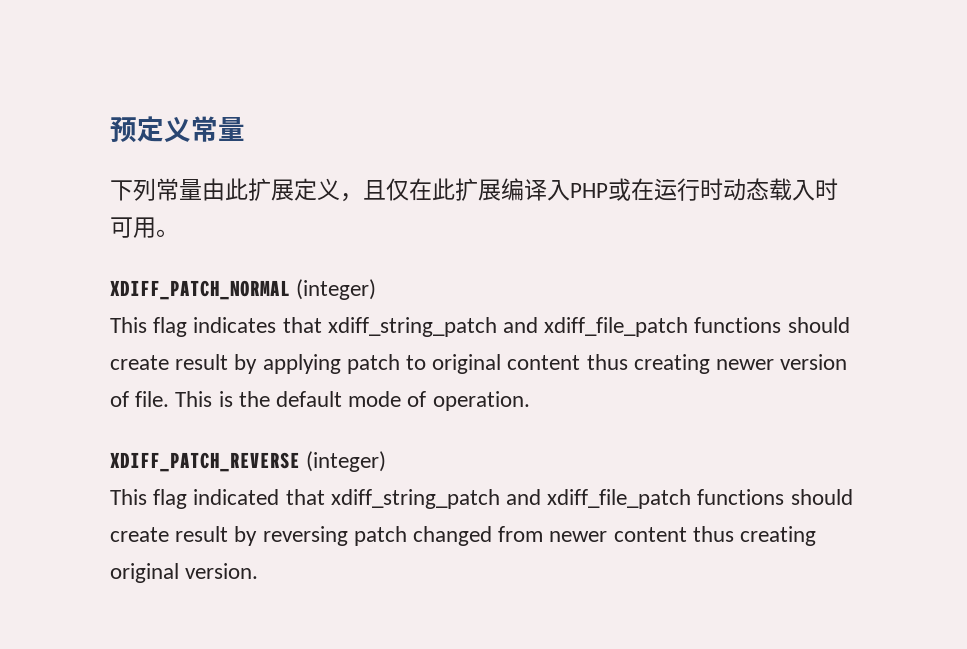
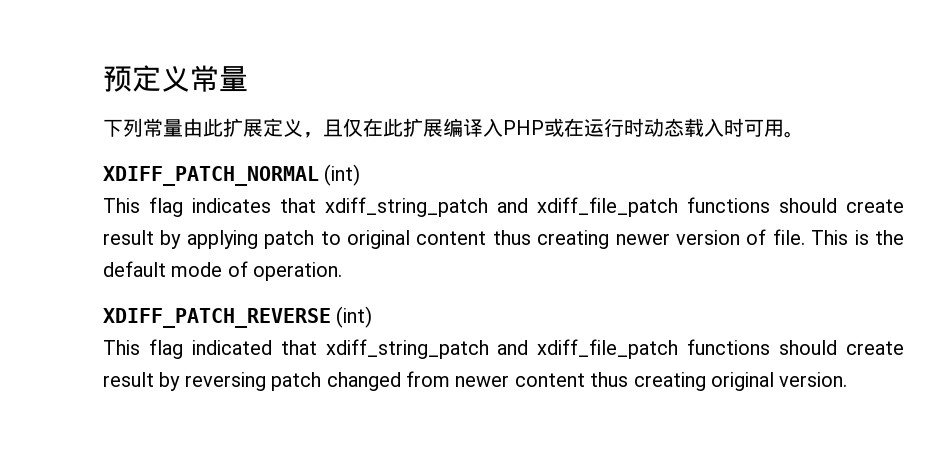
- XDIFF_PATCH_NORMAL (integer)
+ XDIFF_PATCH_NORMAL (int)
- XDIFF_PATCH_REVERSE (integer)
+ XDIFF_PATCH_REVERSE (int)

